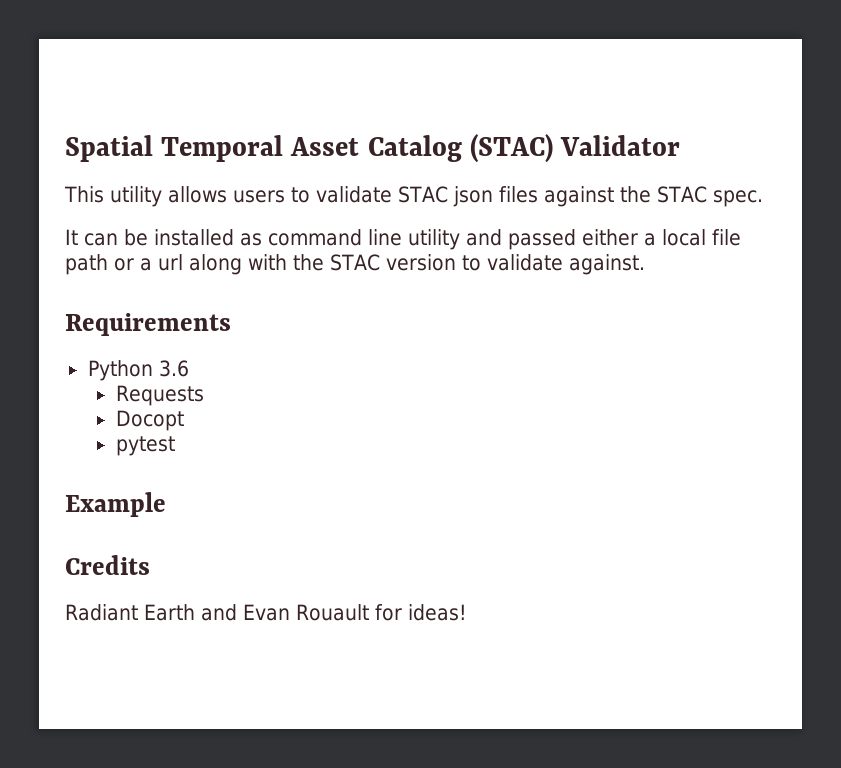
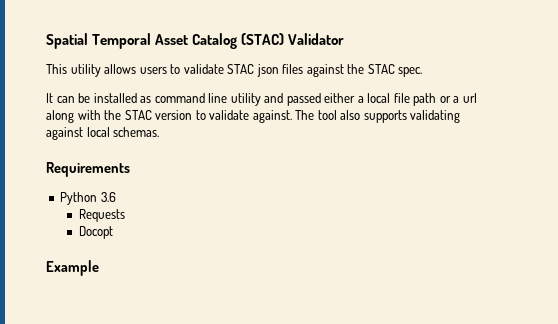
+ The tool also supports validating against local schemas.
- pytest
- Credits
- Radiant Earth and Evan Rouault for ideas!

